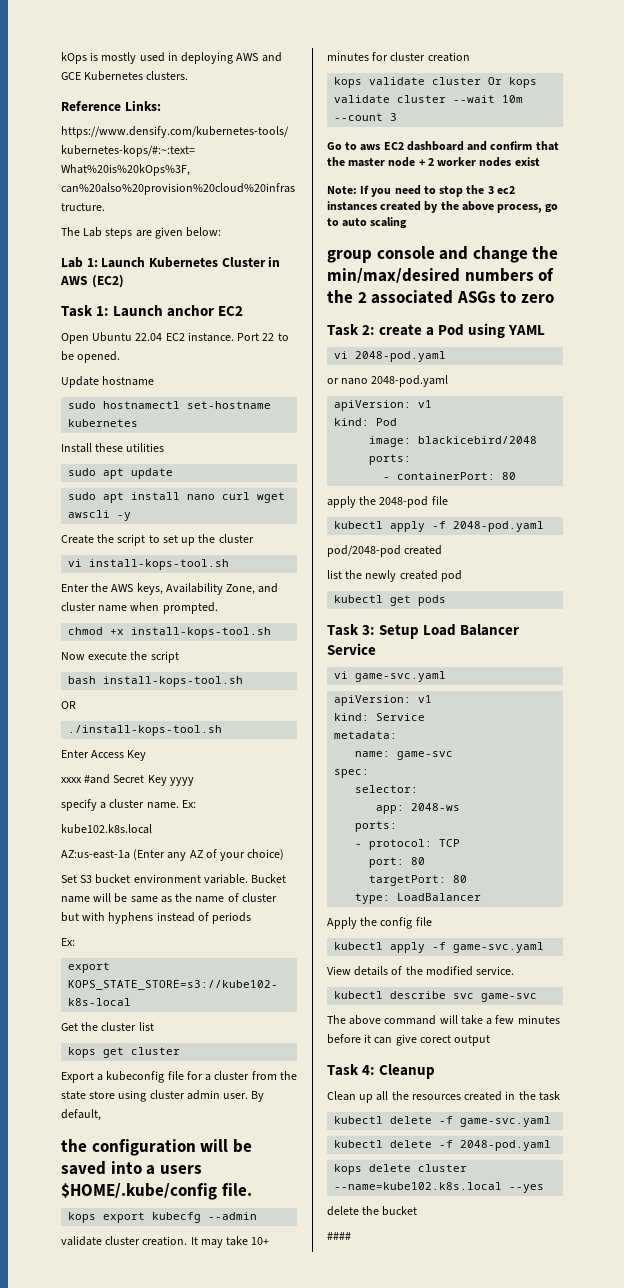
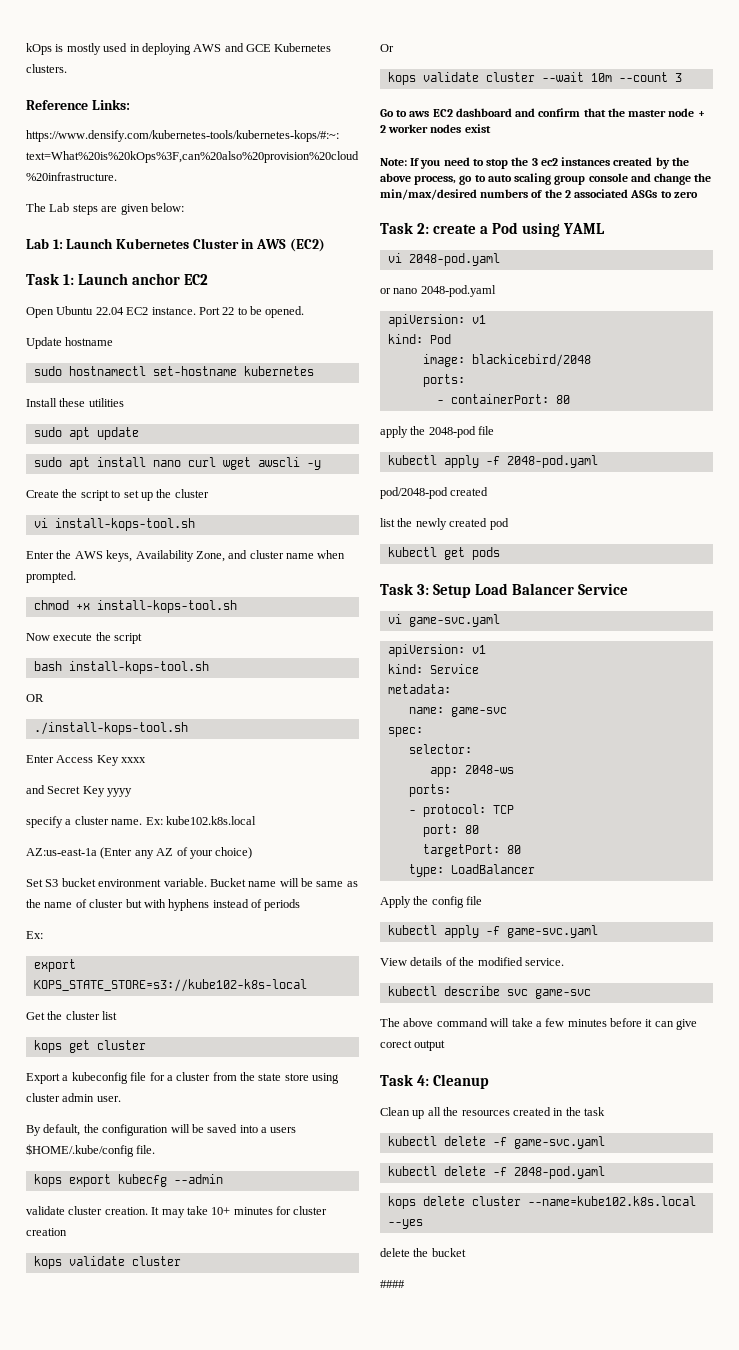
- Enter Access Key
- xxxx #and Secret Key yyyy
+ Enter Access Key xxxx
+ and Secret Key yyyy
- specify a cluster name. Ex:
- kube102.k8s.local
+ specify a cluster name. Ex: kube102.k8s.local
- Export a kubeconfig file for a cluster from the state store using cluster admin user. By default,
- the configuration will be saved into a users $HOME/.kube/config file.
+ Export a kubeconfig file for a cluster from the state store using cluster admin user.
+ By default, the configuration will be saved into a users $HOME/.kube/config file.
  It may take 10+ minutes for cluster creation
- kops validate cluster Or kops validate cluster --wait 10m --count 3
+ kops validate cluster
+ Or
+ kops validate cluster --wait 10m --count 3
- Note: If you need to stop the 3 ec2 instances created by the above process, go to auto scaling
- group console and change the min/max/desired numbers of the 2 associated ASGs to zero
+ Note: If you need to stop the 3 ec2 instances created by the above process, go to auto scaling group console and change the min/max/desired numbers of the 2 associated ASGs to zero

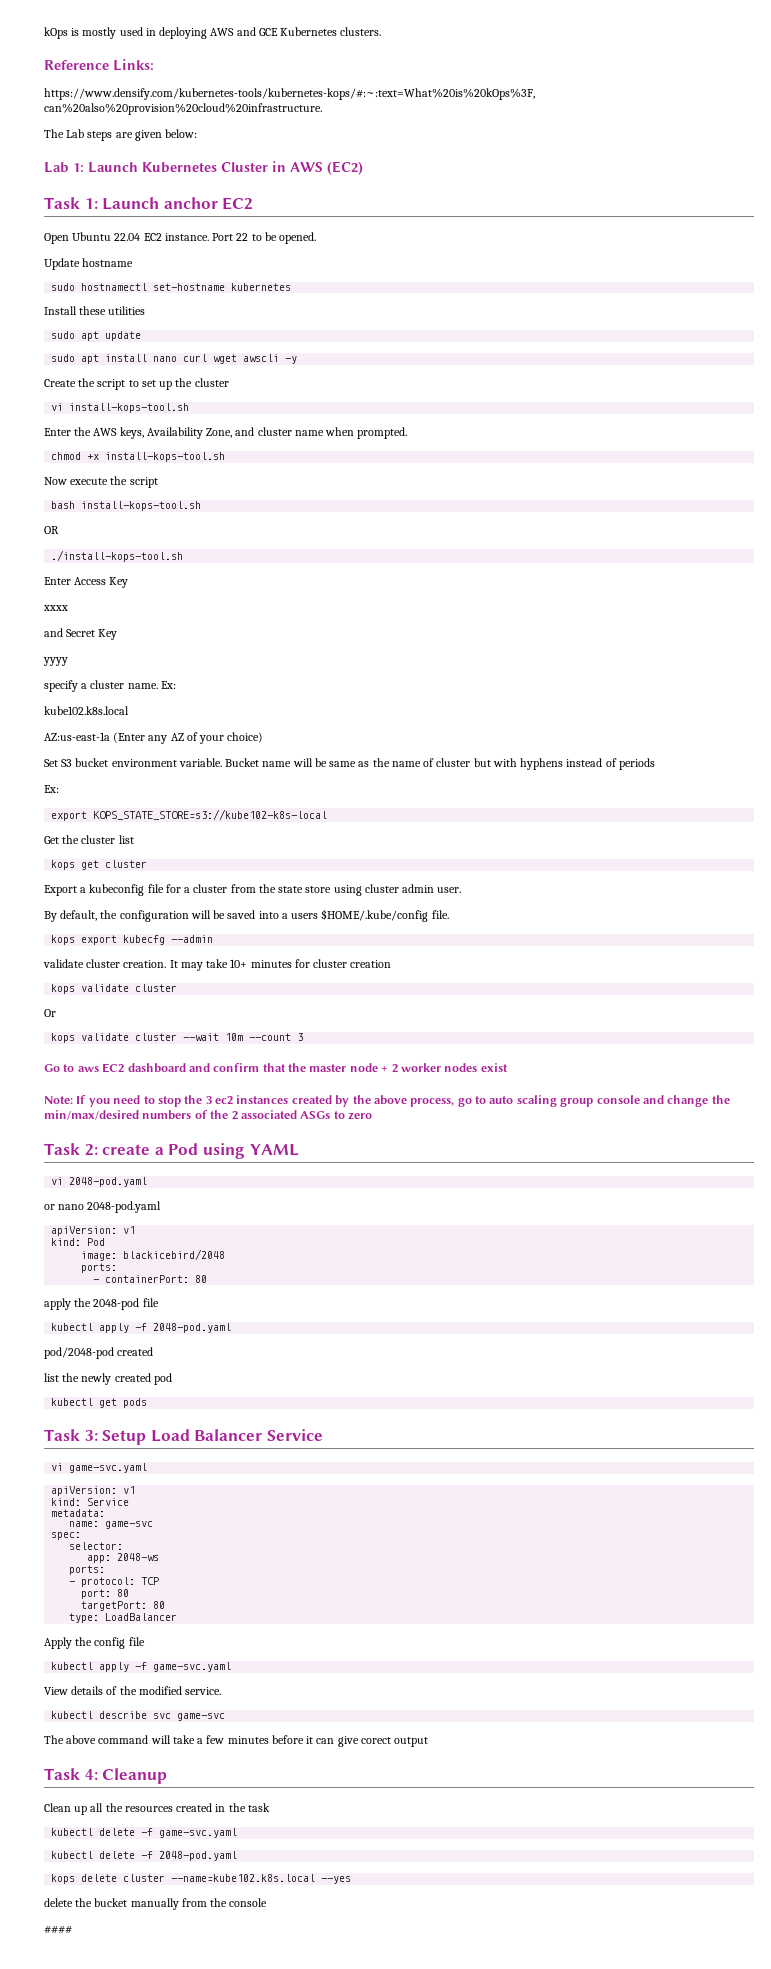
- Enter Access Key xxxx
+ Enter Access Key
+ xxxx
- and Secret Key yyyy
+ and Secret Key
+ yyyy
- specify a cluster name. Ex: kube102.k8s.local
+ specify a cluster name. Ex:
+ kube102.k8s.local
- delete the bucket
+ delete the bucket manually from the console

